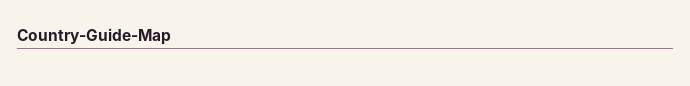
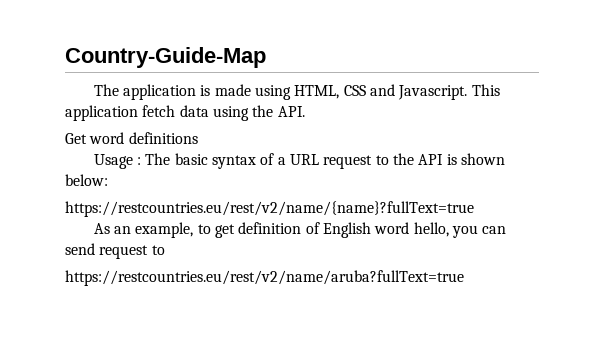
+ The application is made using HTML, CSS and Javascript. This application fetch data using the API.
+ Get word definitions
+ Usage : The basic syntax of a URL request to the API is shown below:
+ https://restcountries.eu/rest/v2/name/{name}?fullText=true
+ As an example, to get definition of English word hello, you can send request to
+ https://restcountries.eu/rest/v2/name/aruba?fullText=true

